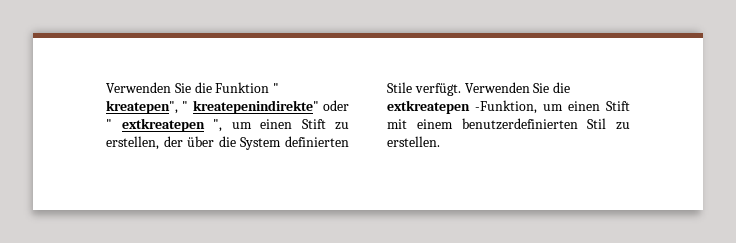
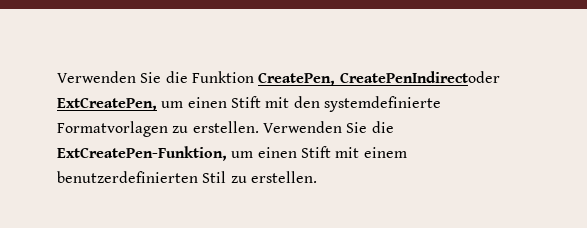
- Verwenden Sie die Funktion " kreatepen", " kreatepenindirekte" oder " extkreatepen ", um einen Stift zu erstellen, der über die System definierten Stile verfügt. Verwenden Sie die extkreatepen -Funktion, um einen Stift mit einem benutzerdefinierten Stil zu erstellen.
+ Verwenden Sie die Funktion CreatePen, CreatePenIndirectoder ExtCreatePen, um einen Stift mit den systemdefinierte Formatvorlagen zu erstellen. Verwenden Sie die ExtCreatePen-Funktion, um einen Stift mit einem benutzerdefinierten Stil zu erstellen.

